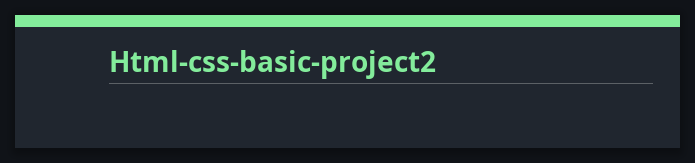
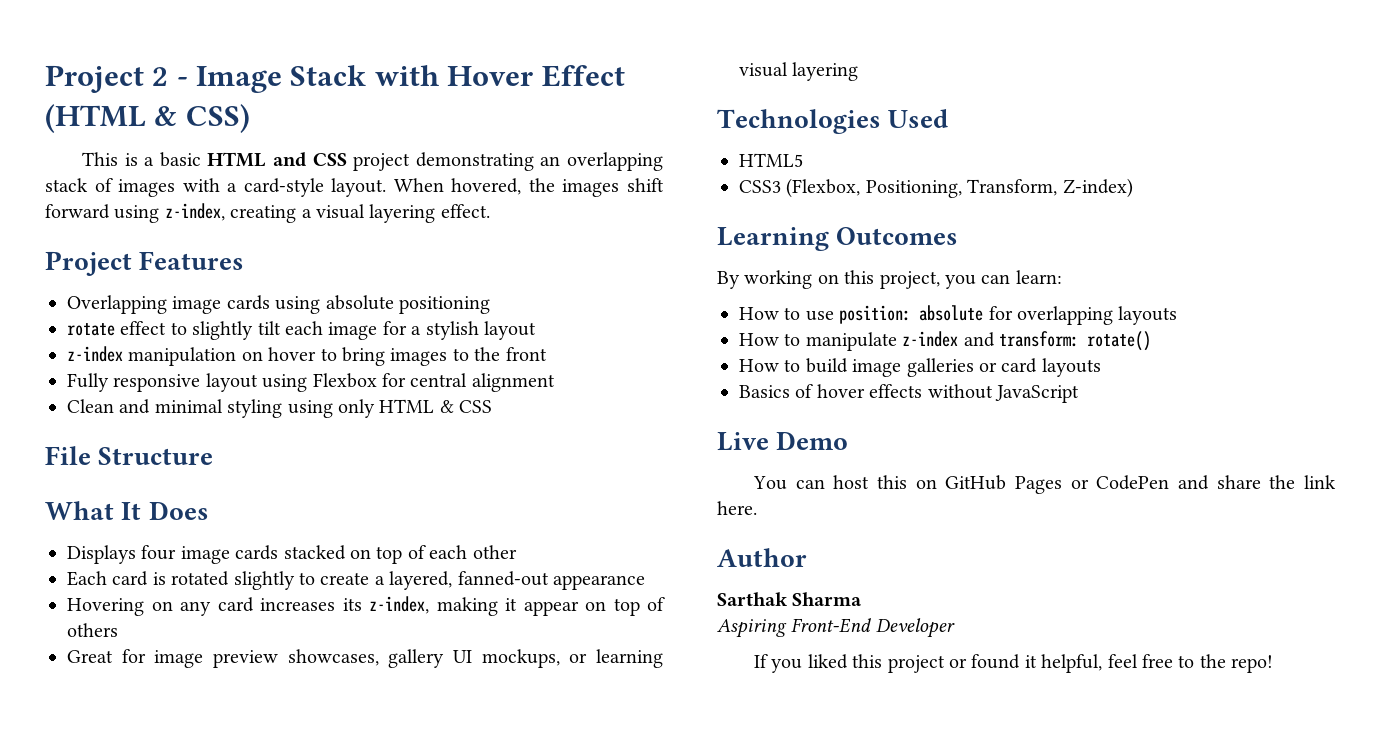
- Html-css-basic-project2
+ Project 2 - Image Stack with Hover Effect (HTML & CSS)
+ This is a basic HTML and CSS project demonstrating an overlapping stack of images with a card-style layout. When hovered, the images shift forward using z-index, creating a visual layering effect.
+ Project Features
+ Overlapping image cards using absolute positioning
+ rotate effect to slightly tilt each image for a stylish layout
+ z-index manipulation on hover to bring images to the front
+ Fully responsive layout using Flexbox for central alignment
+ Clean and minimal styling using only HTML & CSS
+ File Structure
+ What It Does
+ Displays four image cards stacked on top of each other
+ Each card is rotated slightly to create a layered, fanned-out appearance
+ Hovering on any card increases its z-index, making it appear on top of others
+ Great for image preview showcases, gallery UI mockups, or learning visual layering
+ Technologies Used
+ HTML5
+ CSS3 (Flexbox, Positioning, Transform, Z-index)
+ Learning Outcomes
+ By working on this project, you can learn:
+ How to use position: absolute for overlapping layouts
+ How to manipulate z-index and transform: rotate()
+ How to build image galleries or card layouts
+ Basics of hover effects without JavaScript
+ Live Demo
+ You can host this on GitHub Pages or CodePen and share the link here.
+ Author
+ Sarthak Sharma
+ Aspiring Front-End Developer
+ If you liked this project or found it helpful, feel free to the repo!

